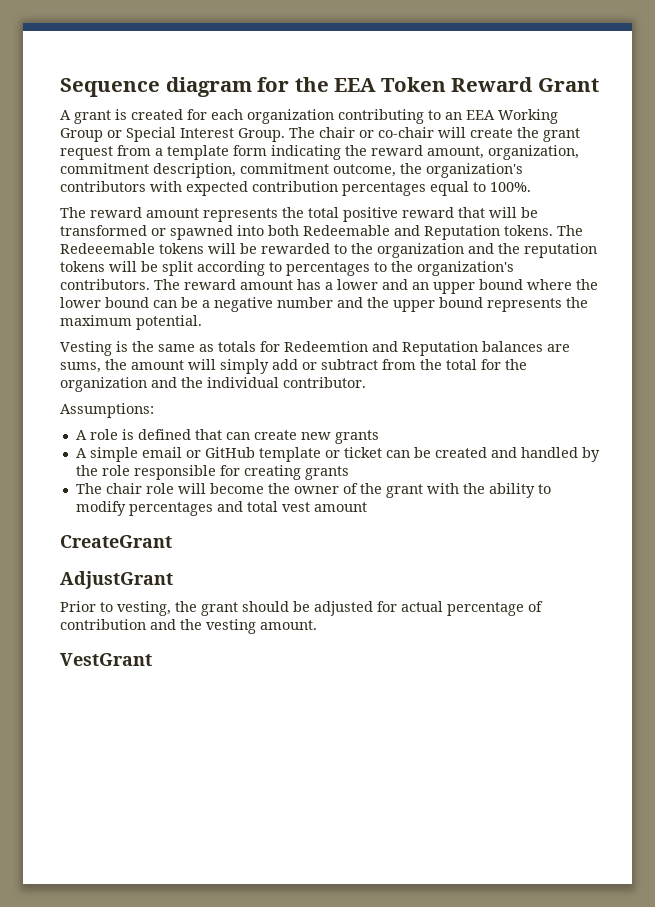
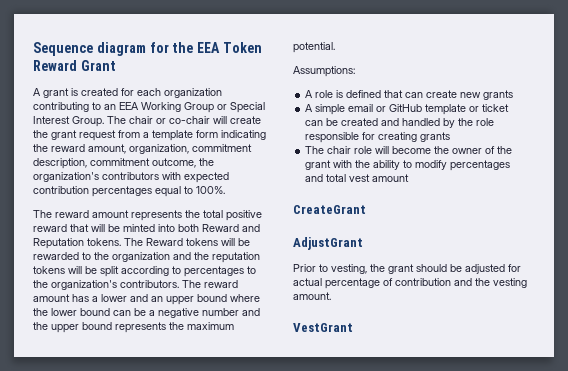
- The reward amount represents the total positive reward that will be transformed or spawned into both Redeemable and Reputation tokens.
+ The reward amount represents the total positive reward that will be minted into both Reward and Reputation tokens.
- The Redeeemable tokens will be rewarded to the organization and the reputation tokens will be split according to percentages to the organization's contributors.
+ The Reward tokens will be rewarded to the organization and the reputation tokens will be split according to percentages to the organization's contributors.
- Vesting is the same as totals for Redeemtion and Reputation balances are sums, the amount will simply add or subtract from the total for the organization and the individual contributor.

